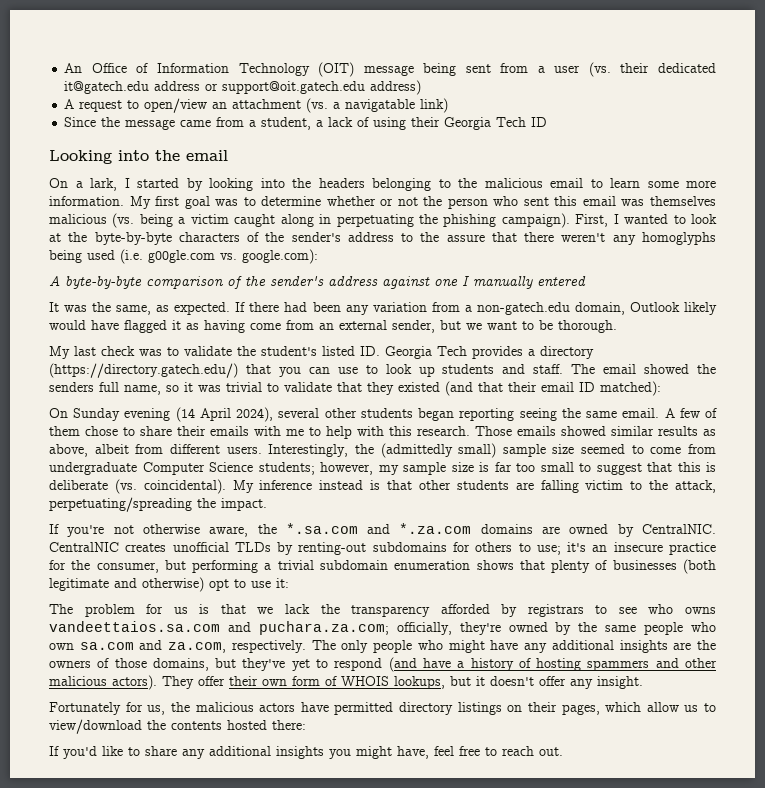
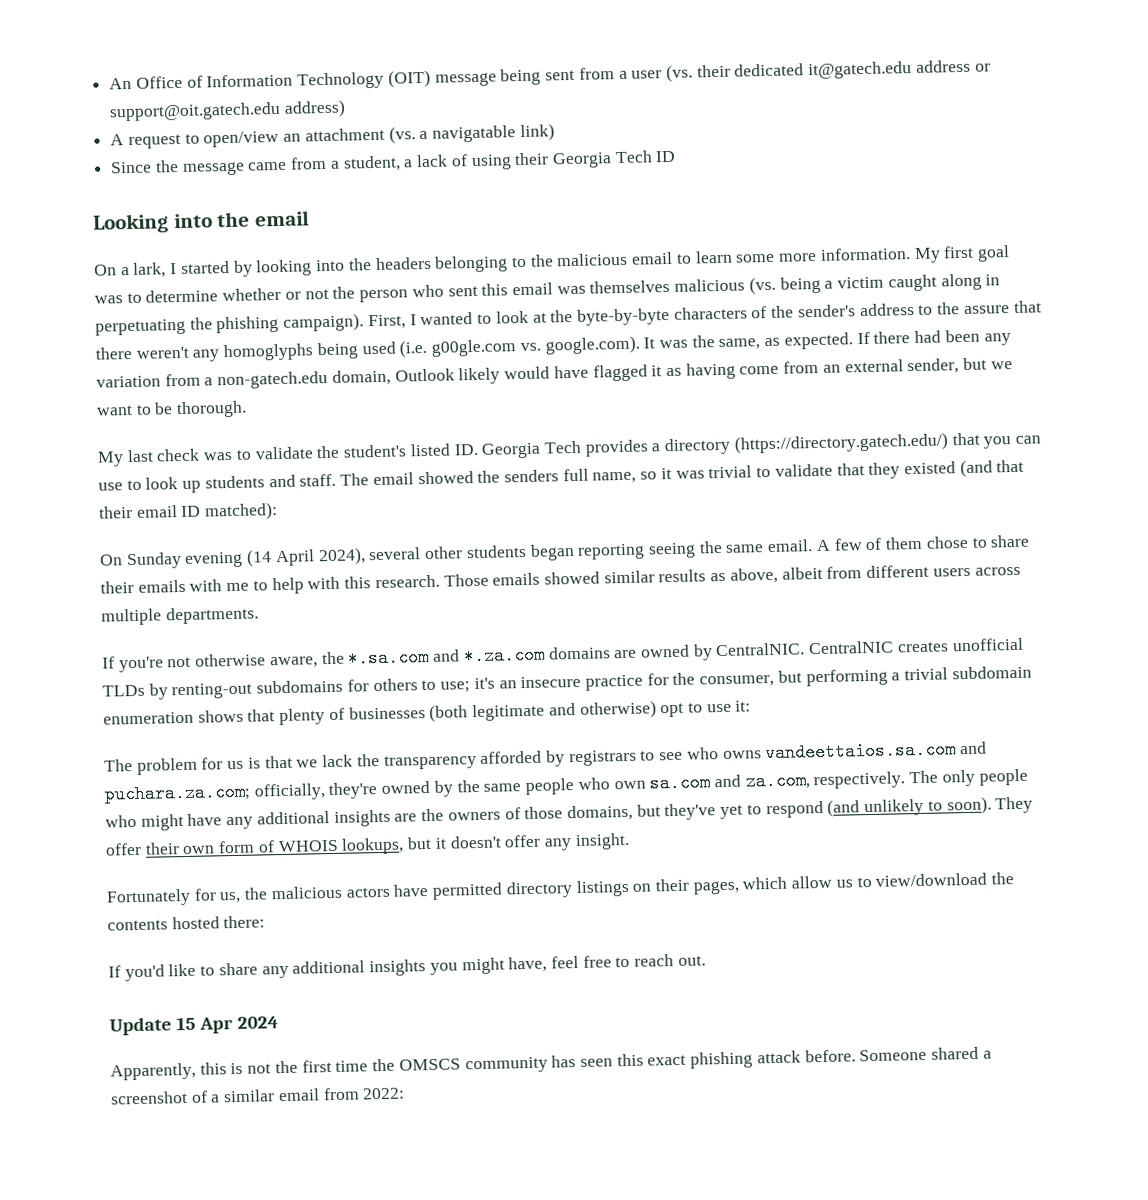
- First, I wanted to look at the byte-by-byte characters of the sender's address to the assure that there weren't any homoglyphs being used (i.e. g00gle.com vs. google.com):
- A byte-by-byte comparison of the sender's address against one I manually entered
- It was the same, as expected.
+ First, I wanted to look at the byte-by-byte characters of the sender's address to the assure that there weren't any homoglyphs being used (i.e. g00gle.com vs. google.com). It was the same, as expected.
- Those emails showed similar results as above, albeit from different users. Interestingly, the (admittedly small) sample size seemed to come from undergraduate Computer Science students; however, my sample size is far too small to suggest that this is deliberate (vs. coincidental). My inference instead is that other students are falling victim to the attack, perpetuating/spreading the impact.
+ Those emails showed similar results as above, albeit from different users across multiple departments.
- The only people who might have any additional insights are the owners of those domains, but they've yet to respond (and have a history of hosting spammers and other malicious actors).
+ The only people who might have any additional insights are the owners of those domains, but they've yet to respond (and unlikely to soon).
+ Update 15 Apr 2024
+ Apparently, this is not the first time the OMSCS community has seen this exact phishing attack before. Someone shared a screenshot of a similar email from 2022:

